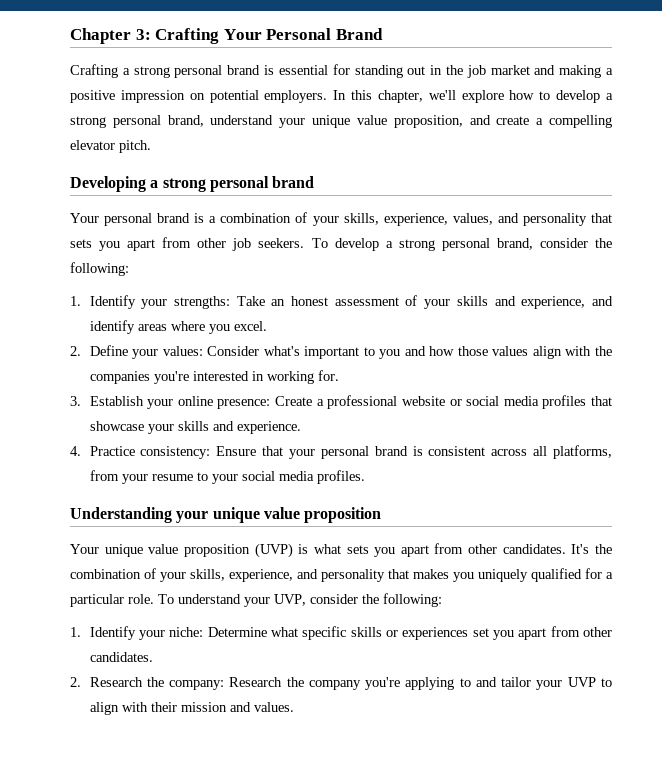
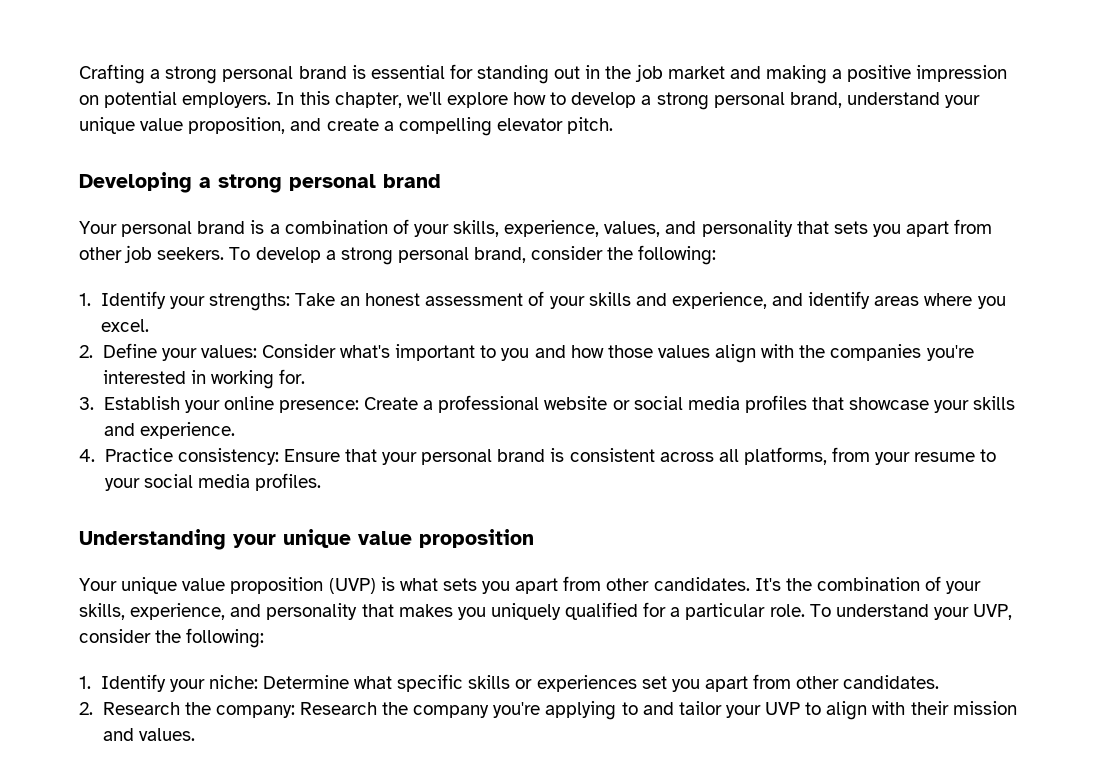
- Chapter 3: Crafting Your Personal Brand

